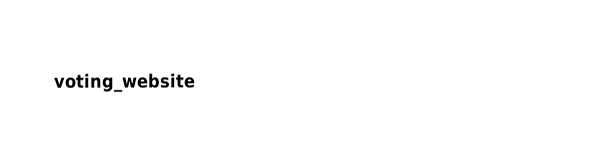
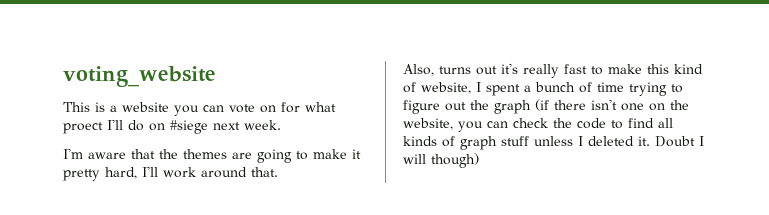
+ This is a website you can vote on for what proect I'll do on #siege next week.
+ I'm aware that the themes are going to make it pretty hard, I'll work around that.
+ Also, turns out it's really fast to make this kind of website, I spent a bunch of time trying to figure out the graph (if there isn't one on the website, you can check the code to find all kinds of graph stuff unless I deleted it. Doubt I will though)

